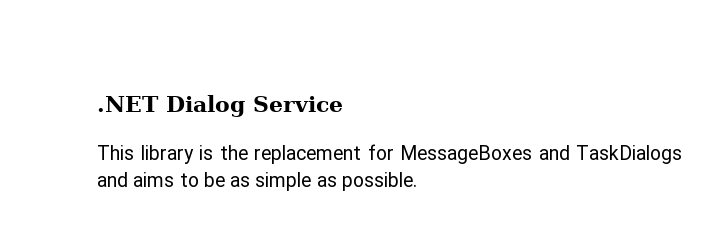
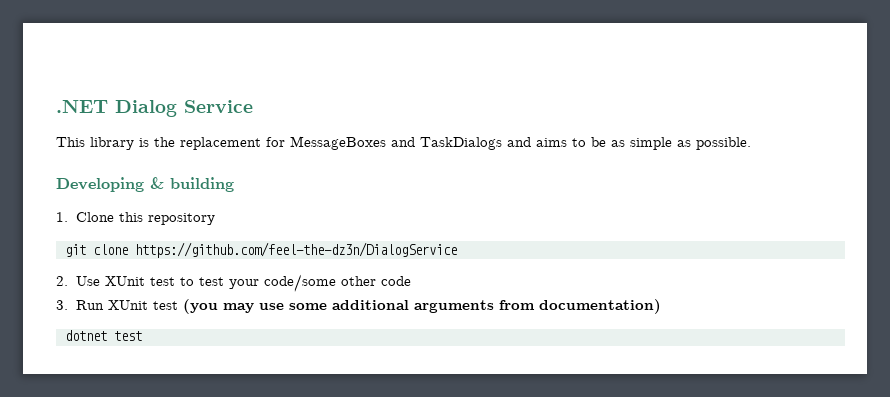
+ Developing & building
+ 1. Clone this repository
+ git clone https://github.com/feel-the-dz3n/DialogService
+ 2. Use XUnit test to test your code/some other code
+ 3. Run XUnit test (you may use some additional arguments from documentation)
+ dotnet test

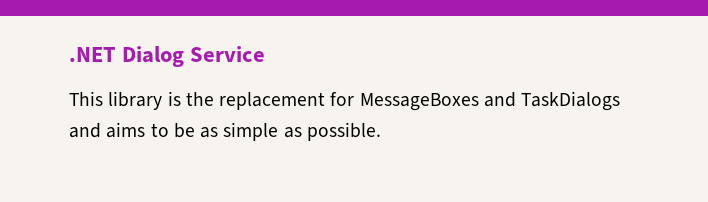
- Developing & building
- 1. Clone this repository
- git clone https://github.com/feel-the-dz3n/DialogService
- 2. Use XUnit test to test your code/some other code
- 3. Run XUnit test (you may use some additional arguments from documentation)
- dotnet test

